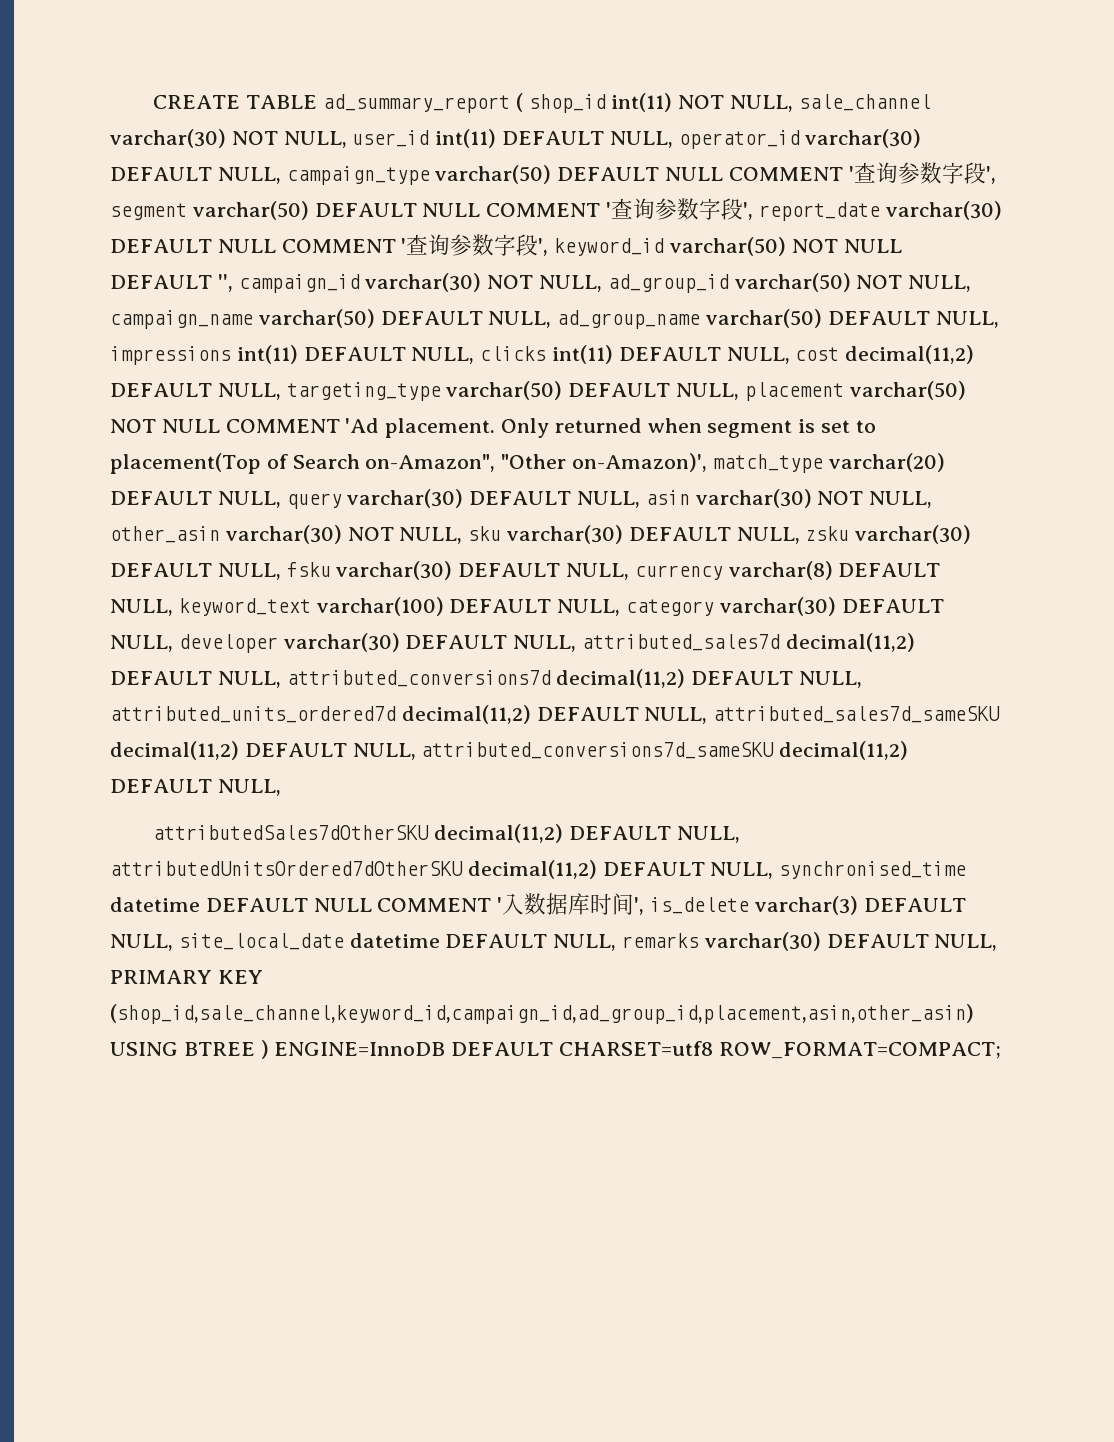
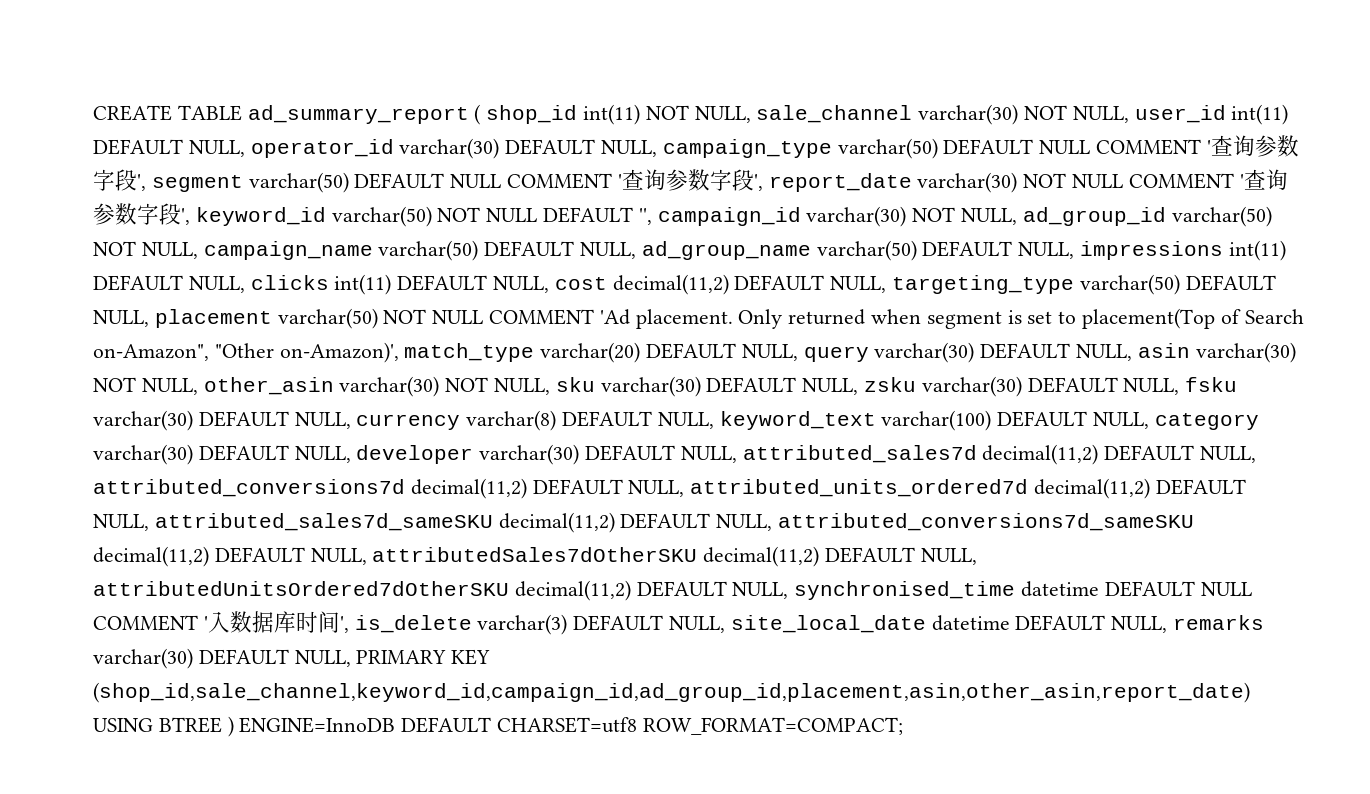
- CREATE TABLE ad_summary_report ( shop_id int(11) NOT NULL, sale_channel varchar(30) NOT NULL, user_id int(11) DEFAULT NULL, operator_id varchar(30) DEFAULT NULL, campaign_type varchar(50) DEFAULT NULL COMMENT '查询参数字段', segment varchar(50) DEFAULT NULL COMMENT '查询参数字段', report_date varchar(30) DEFAULT NULL COMMENT '查询参数字段', keyword_id varchar(50) NOT NULL DEFAULT '', campaign_id varchar(30) NOT NULL, ad_group_id varchar(50) NOT NULL, campaign_name varchar(50) DEFAULT NULL, ad_group_name varchar(50) DEFAULT NULL, impressions int(11) DEFAULT NULL, clicks int(11) DEFAULT NULL, cost decimal(11,2) DEFAULT NULL, targeting_type varchar(50) DEFAULT NULL, placement varchar(50) NOT NULL COMMENT 'Ad placement.
+ CREATE TABLE ad_summary_report ( shop_id int(11) NOT NULL, sale_channel varchar(30) NOT NULL, user_id int(11) DEFAULT NULL, operator_id varchar(30) DEFAULT NULL, campaign_type varchar(50) DEFAULT NULL COMMENT '查询参数字段', segment varchar(50) DEFAULT NULL COMMENT '查询参数字段', report_date varchar(30) NOT NULL COMMENT '查询参数字段', keyword_id varchar(50) NOT NULL DEFAULT '', campaign_id varchar(30) NOT NULL, ad_group_id varchar(50) NOT NULL, campaign_name varchar(50) DEFAULT NULL, ad_group_name varchar(50) DEFAULT NULL, impressions int(11) DEFAULT NULL, clicks int(11) DEFAULT NULL, cost decimal(11,2) DEFAULT NULL, targeting_type varchar(50) DEFAULT NULL, placement varchar(50) NOT NULL COMMENT 'Ad placement.
- Only returned when segment is set to placement(Top of Search on-Amazon", "Other on-Amazon)', match_type varchar(20) DEFAULT NULL, query varchar(30) DEFAULT NULL, asin varchar(30) NOT NULL, other_asin varchar(30) NOT NULL, sku varchar(30) DEFAULT NULL, zsku varchar(30) DEFAULT NULL, fsku varchar(30) DEFAULT NULL, currency varchar(8) DEFAULT NULL, keyword_text varchar(100) DEFAULT NULL, category varchar(30) DEFAULT NULL, developer varchar(30) DEFAULT NULL, attributed_sales7d decimal(11,2) DEFAULT NULL, attributed_conversions7d decimal(11,2) DEFAULT NULL, attributed_units_ordered7d decimal(11,2) DEFAULT NULL, attributed_sales7d_sameSKU decimal(11,2) DEFAULT NULL, attributed_conversions7d_sameSKU decimal(11,2) DEFAULT NULL,
- attributedSales7dOtherSKU decimal(11,2) DEFAULT NULL, attributedUnitsOrdered7dOtherSKU decimal(11,2) DEFAULT NULL, synchronised_time datetime DEFAULT NULL COMMENT '入数据库时间', is_delete varchar(3) DEFAULT NULL, site_local_date datetime DEFAULT NULL, remarks varchar(30) DEFAULT NULL, PRIMARY KEY (shop_id,sale_channel,keyword_id,campaign_id,ad_group_id,placement,asin,other_asin) USING BTREE ) ENGINE=InnoDB DEFAULT CHARSET=utf8 ROW_FORMAT=COMPACT;
+ Only returned when segment is set to placement(Top of Search on-Amazon", "Other on-Amazon)', match_type varchar(20) DEFAULT NULL, query varchar(30) DEFAULT NULL, asin varchar(30) NOT NULL, other_asin varchar(30) NOT NULL, sku varchar(30) DEFAULT NULL, zsku varchar(30) DEFAULT NULL, fsku varchar(30) DEFAULT NULL, currency varchar(8) DEFAULT NULL, keyword_text varchar(100) DEFAULT NULL, category varchar(30) DEFAULT NULL, developer varchar(30) DEFAULT NULL, attributed_sales7d decimal(11,2) DEFAULT NULL, attributed_conversions7d decimal(11,2) DEFAULT NULL, attributed_units_ordered7d decimal(11,2) DEFAULT NULL, attributed_sales7d_sameSKU decimal(11,2) DEFAULT NULL, attributed_conversions7d_sameSKU decimal(11,2) DEFAULT NULL, attributedSales7dOtherSKU decimal(11,2) DEFAULT NULL, attributedUnitsOrdered7dOtherSKU decimal(11,2) DEFAULT NULL, synchronised_time datetime DEFAULT NULL COMMENT '入数据库时间', is_delete varchar(3) DEFAULT NULL, site_local_date datetime DEFAULT NULL, remarks varchar(30) DEFAULT NULL, PRIMARY KEY (shop_id,sale_channel,keyword_id,campaign_id,ad_group_id,placement,asin,other_asin,report_date) USING BTREE ) ENGINE=InnoDB DEFAULT CHARSET=utf8 ROW_FORMAT=COMPACT;

